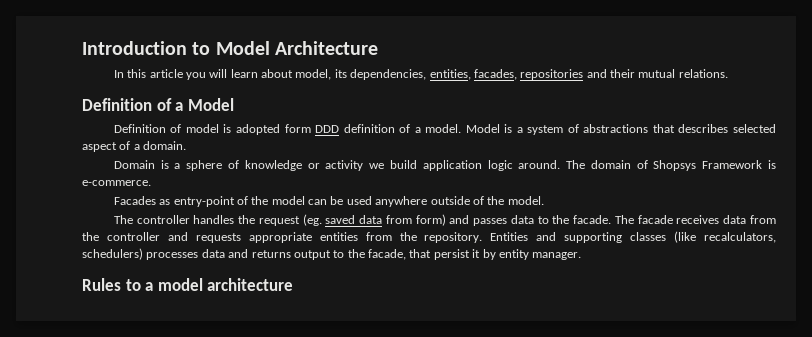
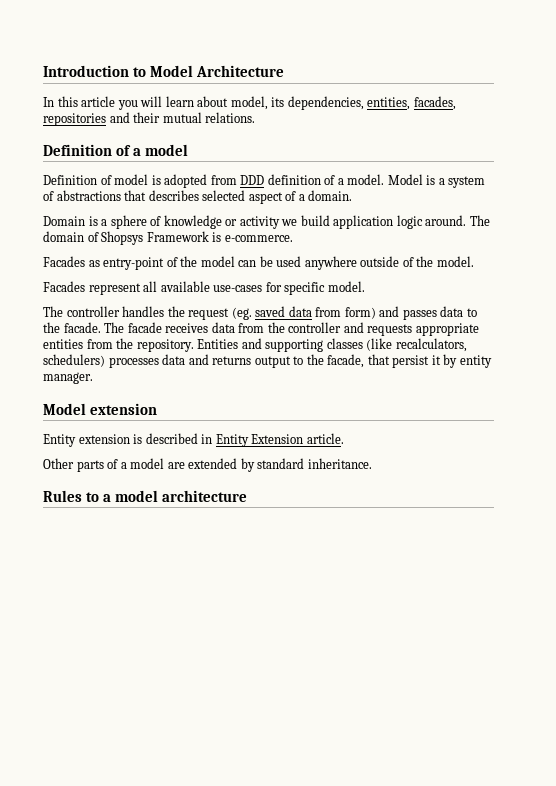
- Definition of a Model
+ Definition of a model
- Definition of model is adopted form DDD definition of a model.
+ Definition of model is adopted from DDD definition of a model.
+ Facades represent all available use-cases for specific model.
+ Model extension
+ Entity extension is described in Entity Extension article.
+ Other parts of a model are extended by standard inheritance.

